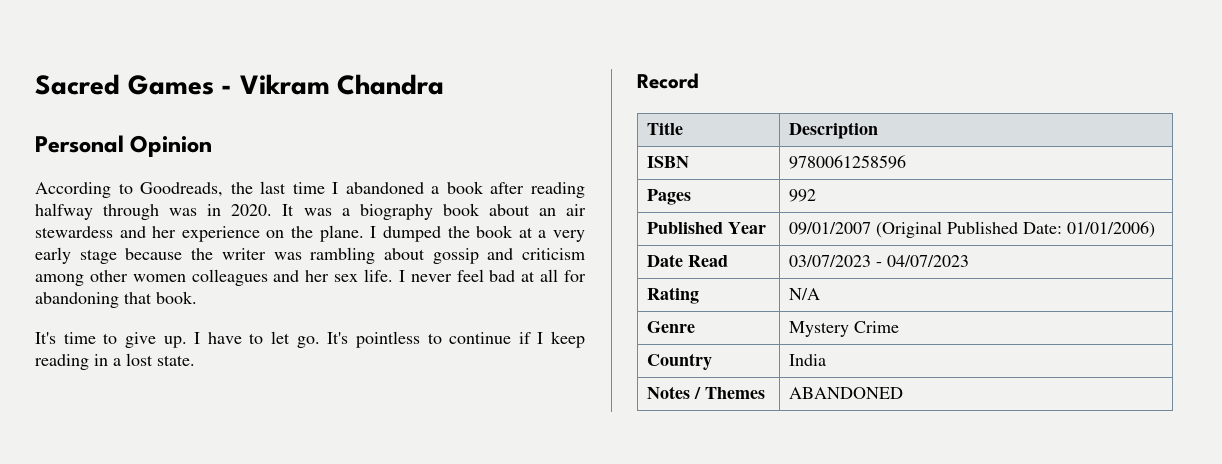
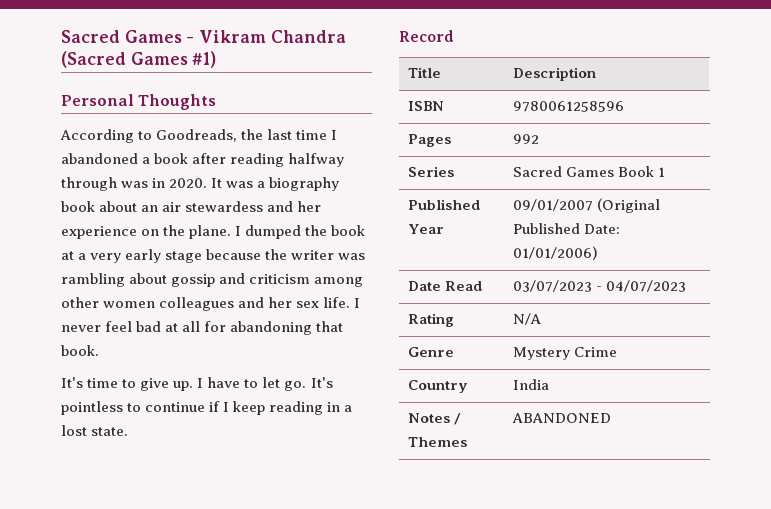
- Sacred Games - Vikram Chandra
+ Sacred Games - Vikram Chandra (Sacred Games #1)
- Personal Opinion
+ Personal Thoughts
+ Series | Sacred Games Book 1

